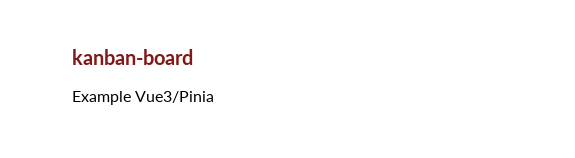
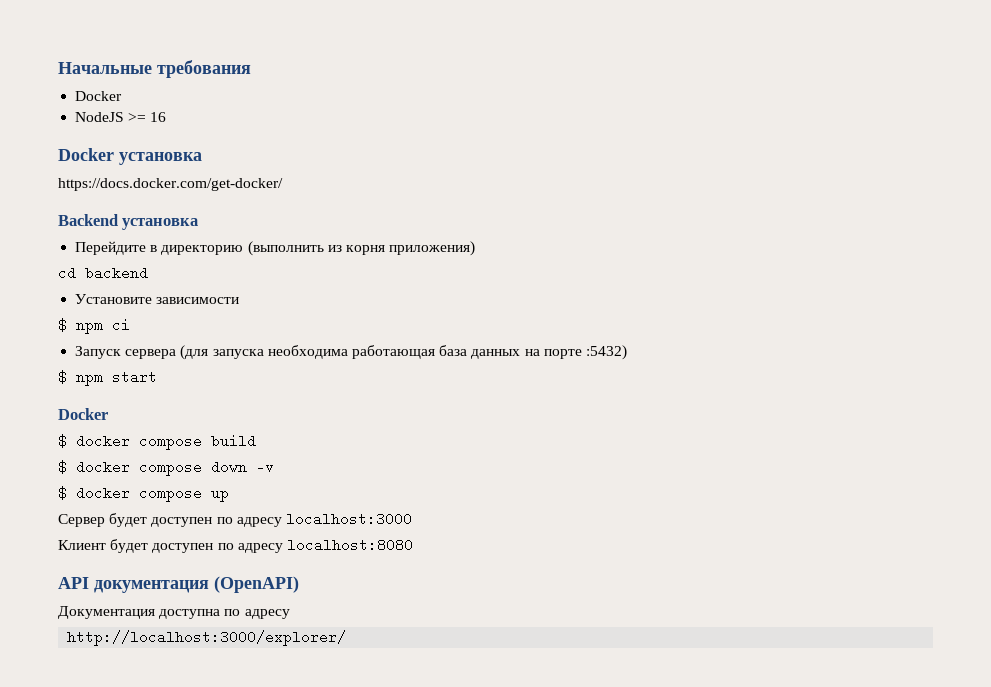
- kanban-board
- Example Vue3/Pinia
+ Начальные требования
+ Docker
+ NodeJS >= 16
+ Docker установка
+ https://docs.docker.com/get-docker/
+ Backend установка
+ Перейдите в директорию (выполнить из корня приложения)
+ cd backend
+ Установите зависимости
+ $ npm ci
+ Запуск сервера (для запуска необходима работающая база данных на порте :5432)
+ $ npm start
+ Docker
+ $ docker compose build
+ $ docker compose down -v
+ $ docker compose up
+ Сервер будет доступен по адресу localhost:3000
+ Клиент будет доступен по адресу localhost:8080
+ API документация (OpenAPI)
+ Документация доступна по адресу
+ http://localhost:3000/explorer/

